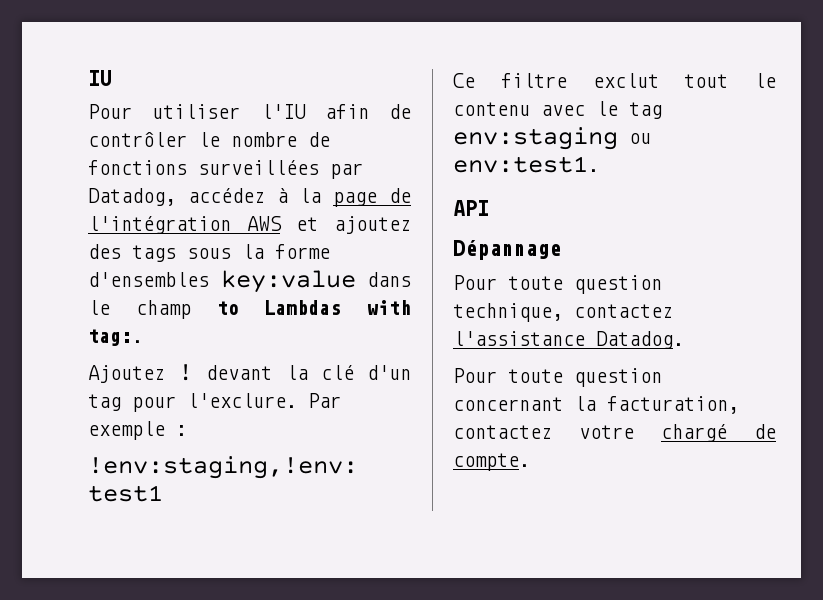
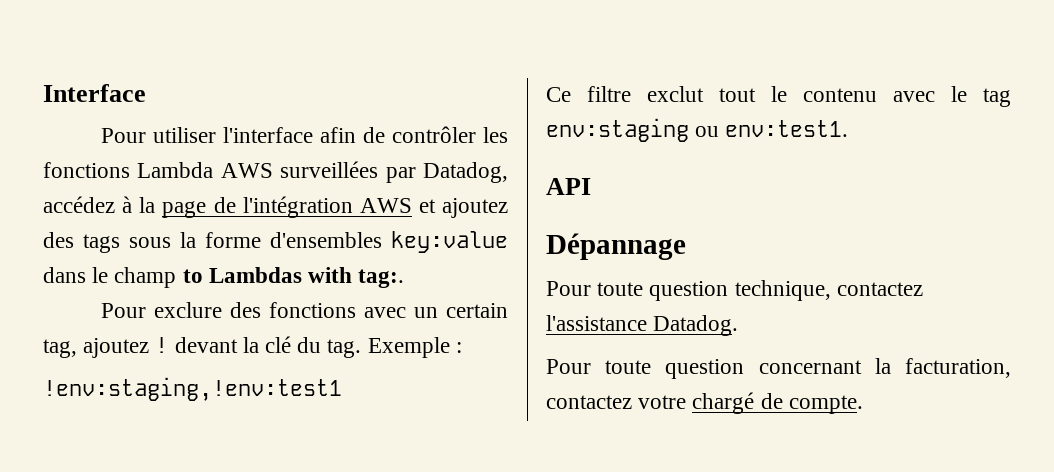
- IU
+ Interface
- Pour utiliser l'IU afin de contrôler le nombre de fonctions surveillées par Datadog, accédez à la page de l'intégration AWS et ajoutez des tags sous la forme d'ensembles key:value dans le champ to Lambdas with tag:.
+ Pour utiliser l'interface afin de contrôler les fonctions Lambda AWS surveillées par Datadog, accédez à la page de l'intégration AWS et ajoutez des tags sous la forme d'ensembles key:value dans le champ to Lambdas with tag:.
- Ajoutez ! devant la clé d'un tag pour l'exclure. Par exemple :
+ Pour exclure des fonctions avec un certain tag, ajoutez ! devant la clé du tag. Exemple :

